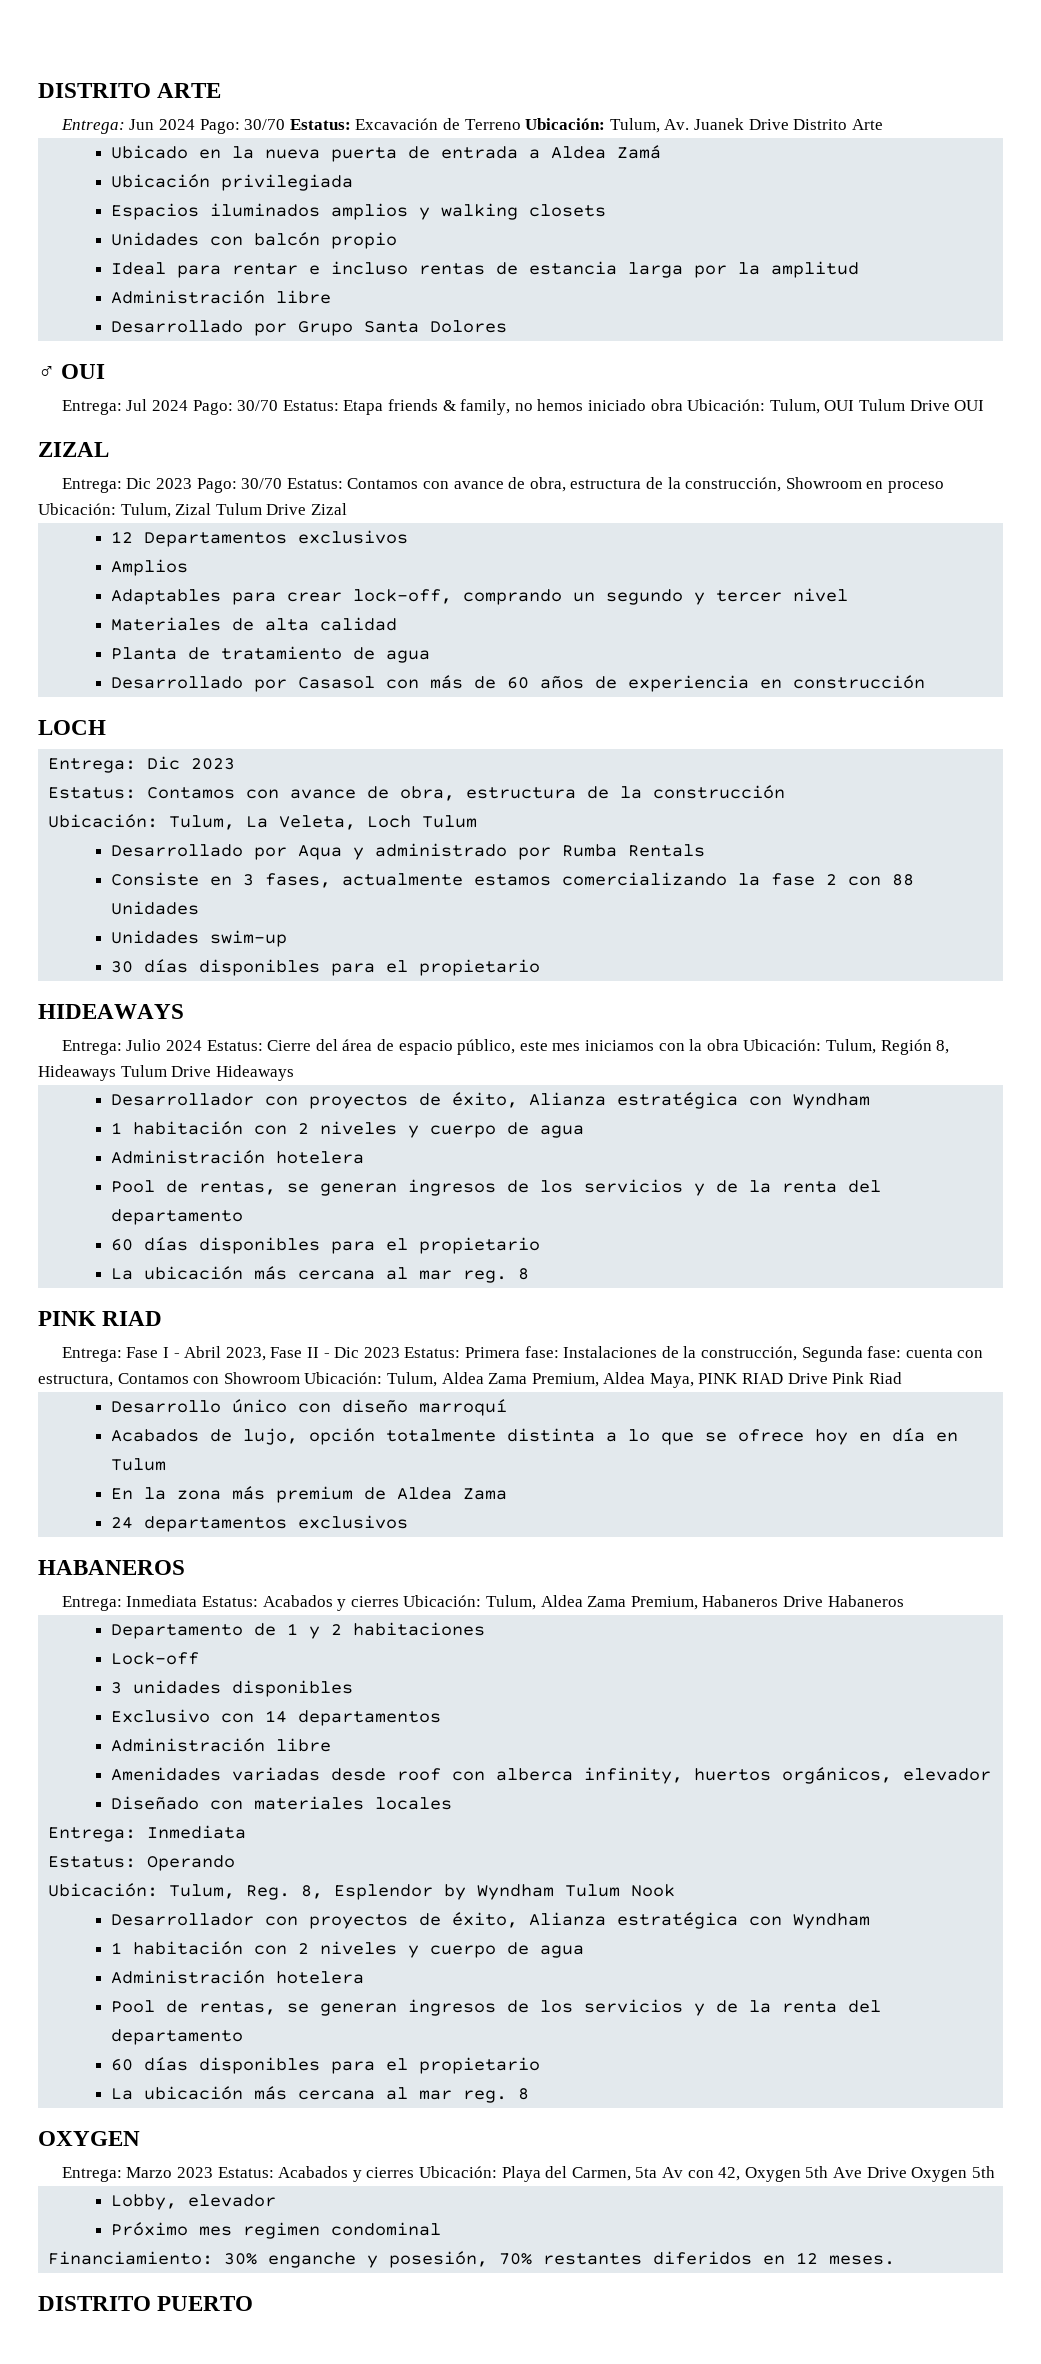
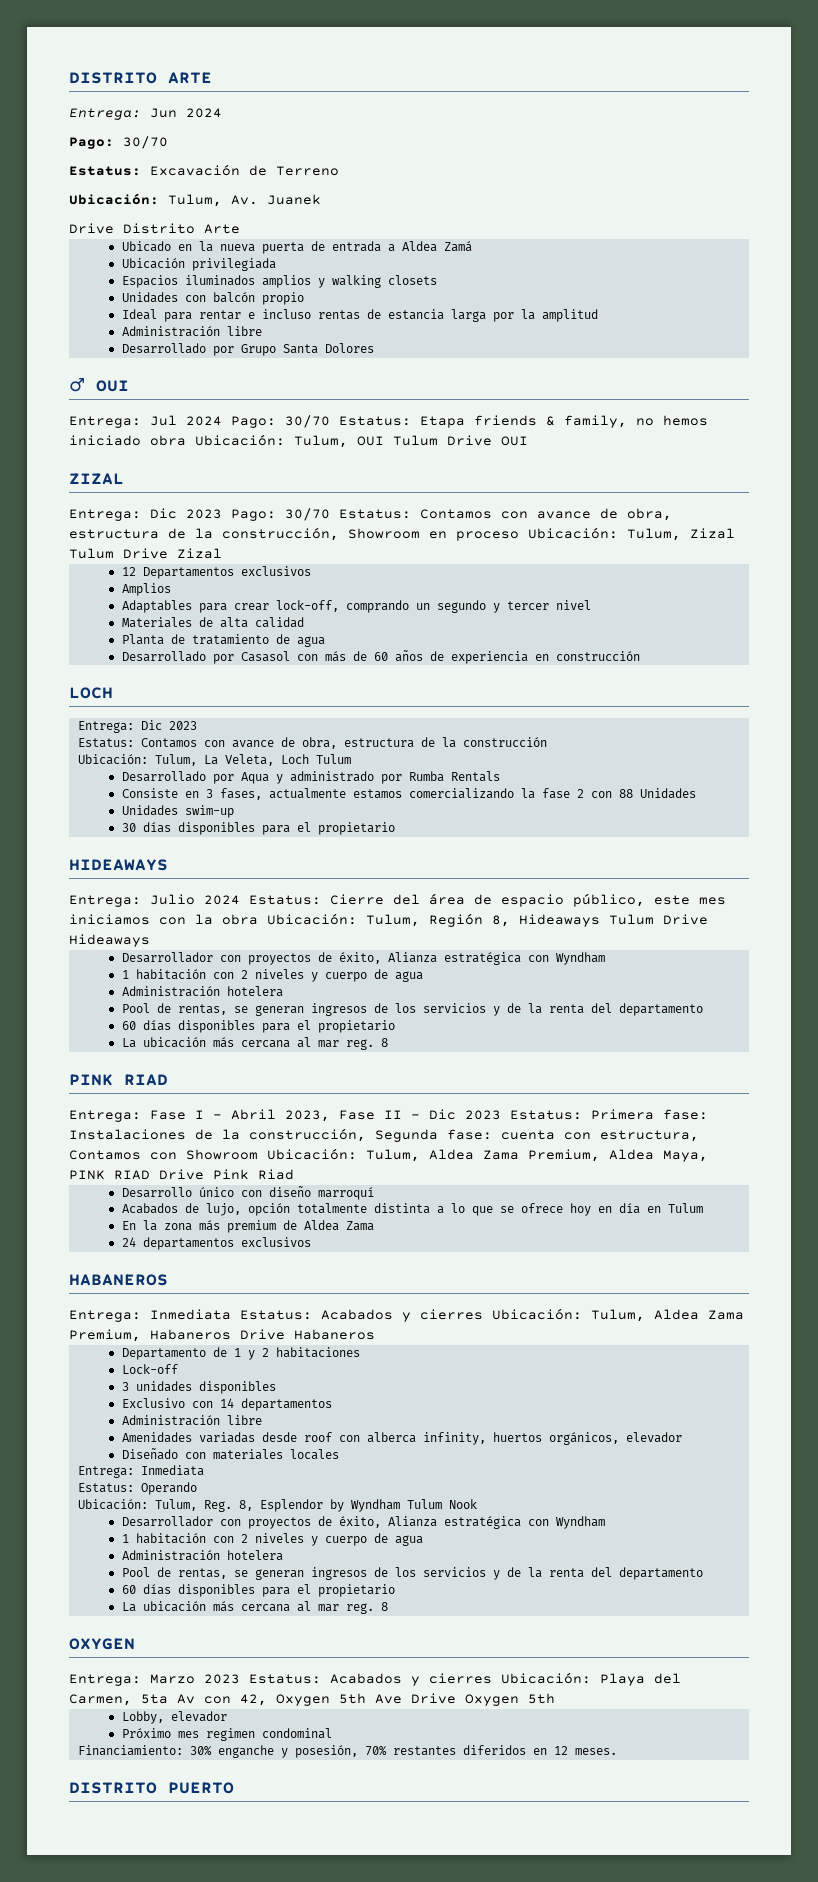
- Entrega: Jun 2024 Pago: 30/70 Estatus: Excavación de Terreno Ubicación: Tulum, Av. Juanek Drive Distrito Arte
+ Entrega: Jun 2024
+ Pago: 30/70
+ Estatus: Excavación de Terreno
+ Ubicación: Tulum, Av. Juanek
+ Drive Distrito Arte

